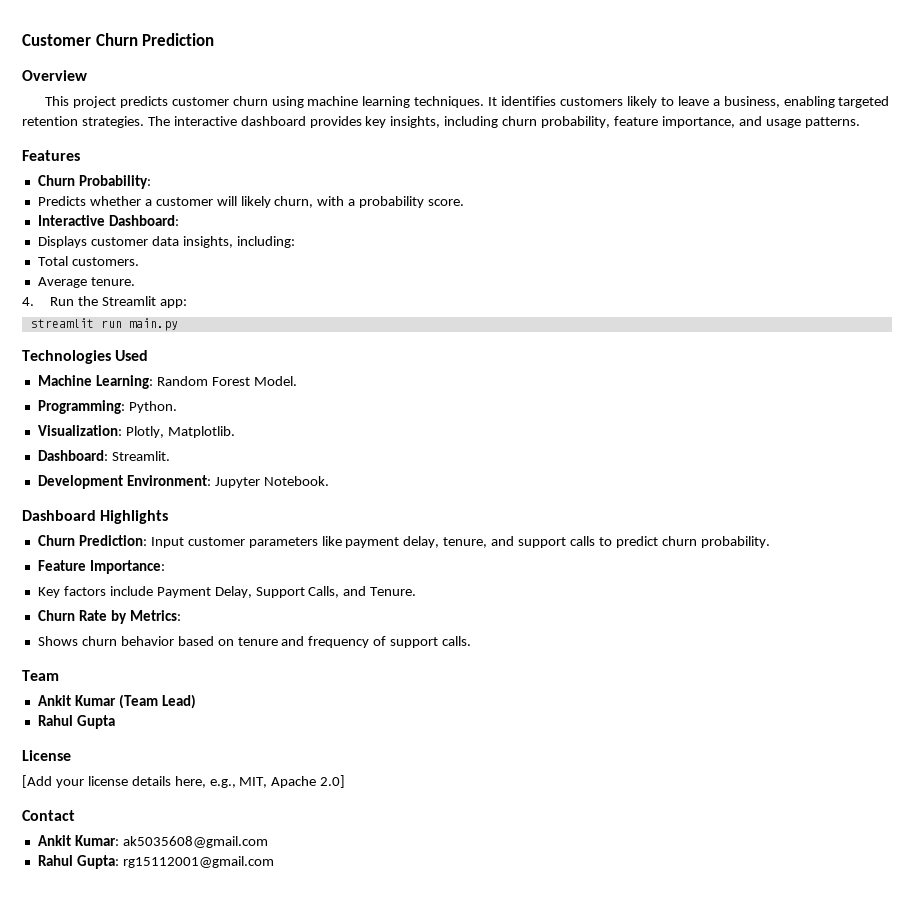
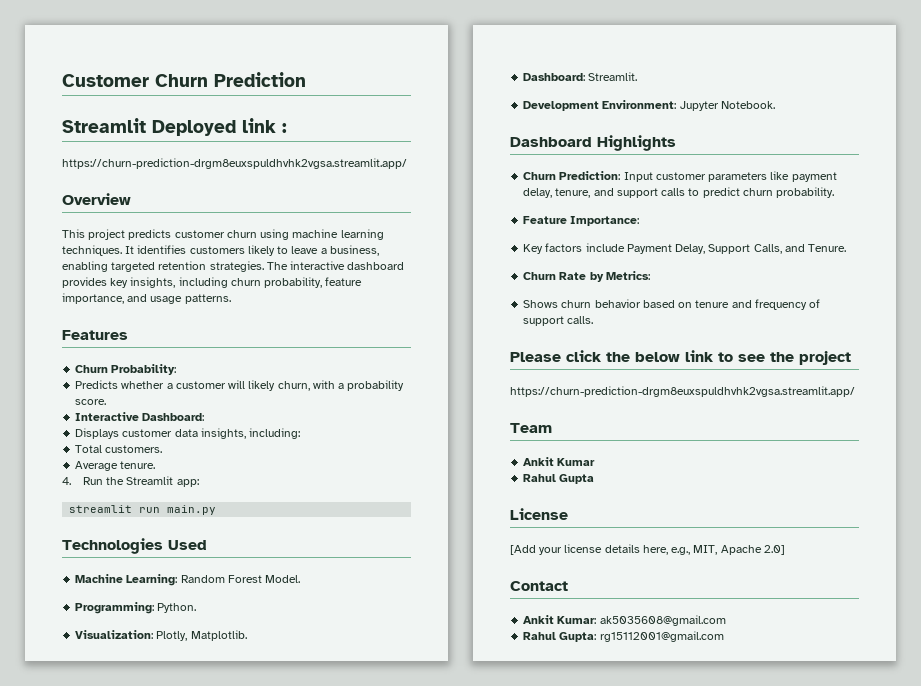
+ Streamlit Deployed link :
+ https://churn-prediction-drgm8euxspuldhvhk2vgsa.streamlit.app/
+ Please click the below link to see the project
+ https://churn-prediction-drgm8euxspuldhvhk2vgsa.streamlit.app/
- Ankit Kumar (Team Lead)
+ Ankit Kumar

